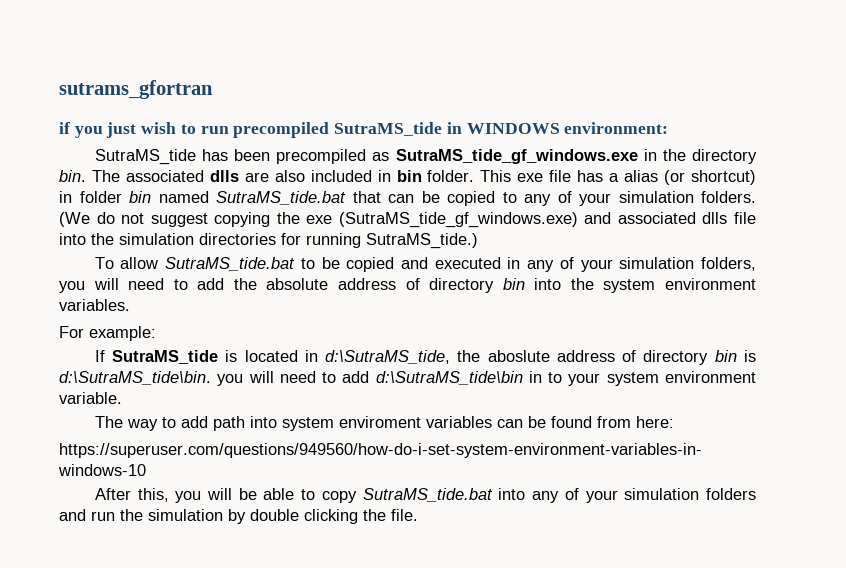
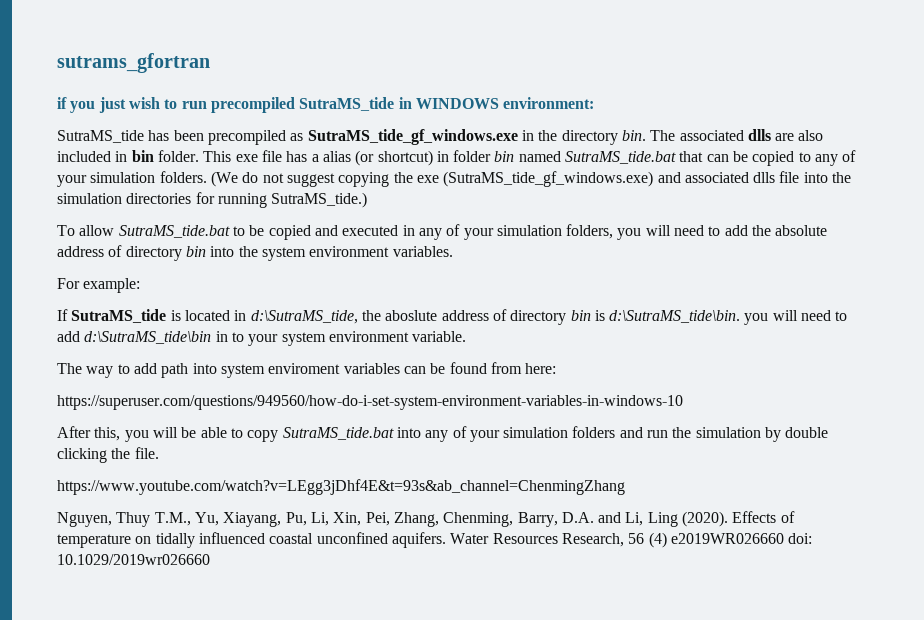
+ https://www.youtube.com/watch?v=LEgg3jDhf4E&t=93s&ab_channel=ChenmingZhang
+ Nguyen, Thuy T.M., Yu, Xiayang, Pu, Li, Xin, Pei, Zhang, Chenming, Barry, D.A. and Li, Ling (2020). Effects of temperature on tidally influenced coastal unconfined aquifers. Water Resources Research, 56 (4) e2019WR026660 doi: 10.1029/2019wr026660

